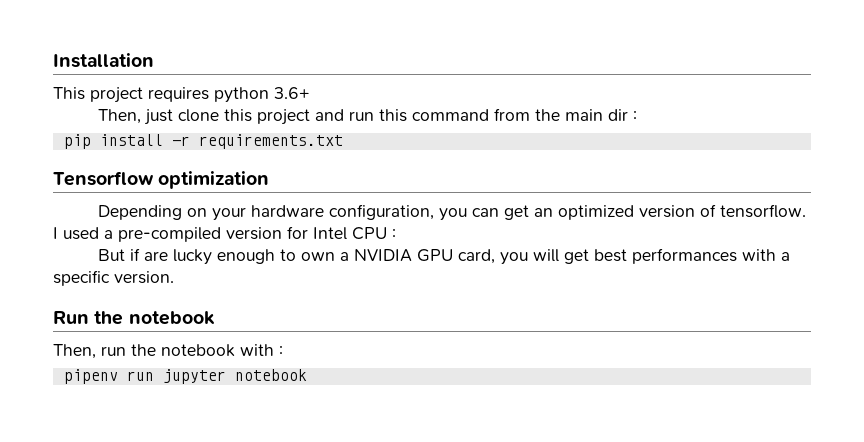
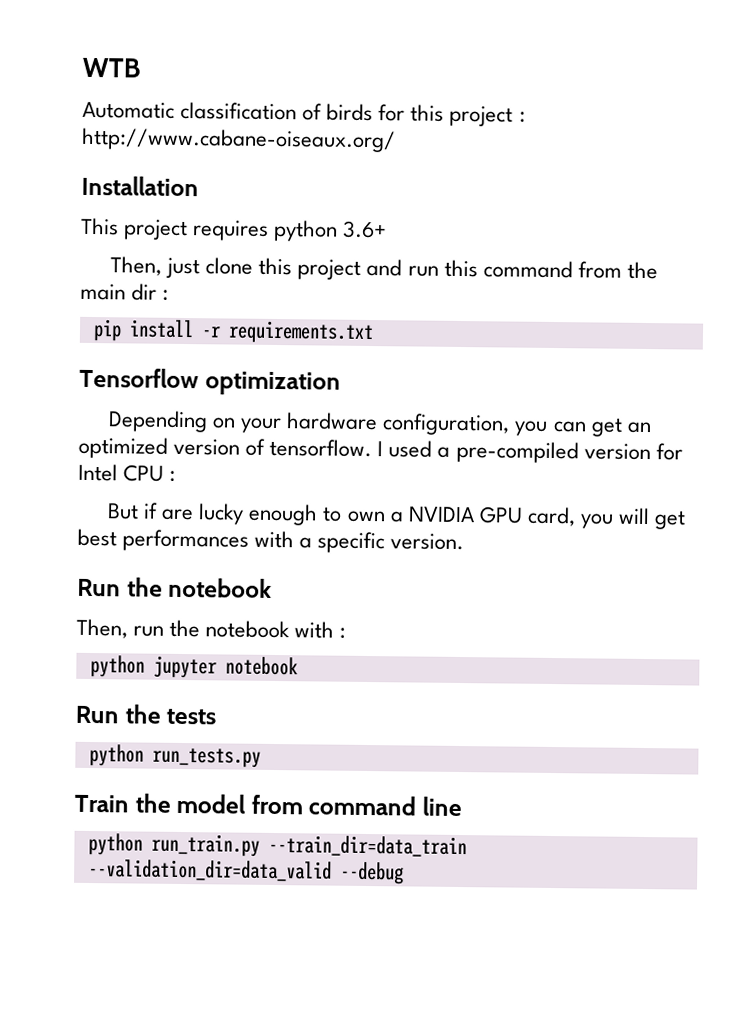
+ WTB
+ Automatic classification of birds for this project : http://www.cabane-oiseaux.org/
- pipenv run jupyter notebook
+ python jupyter notebook
+ Run the tests
+ python run_tests.py
+ Train the model from command line
+ python run_train.py --train_dir=data_train --validation_dir=data_valid --debug

